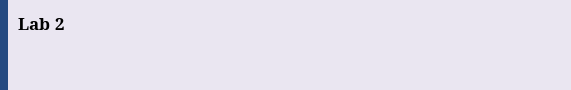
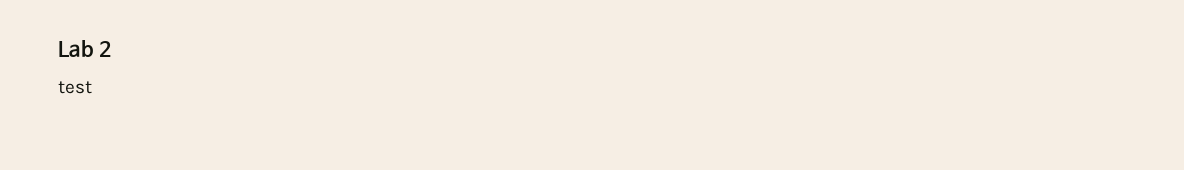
+ test

